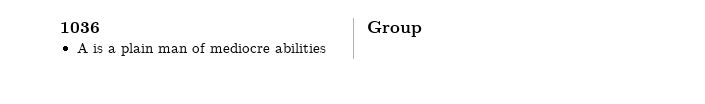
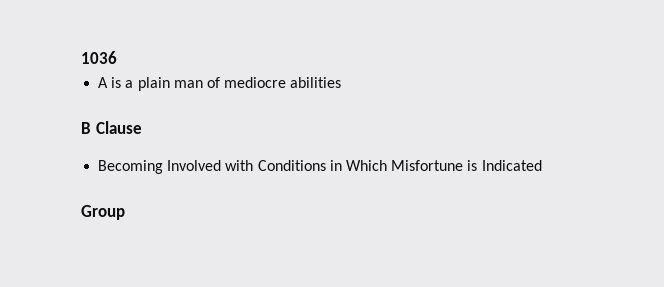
+ B Clause
+ Becoming Involved with Conditions in Which Misfortune is Indicated

